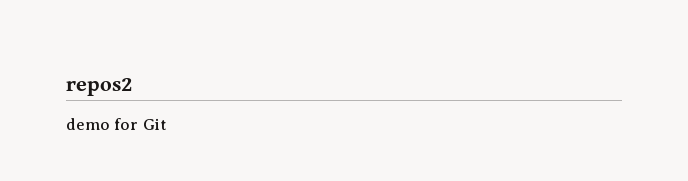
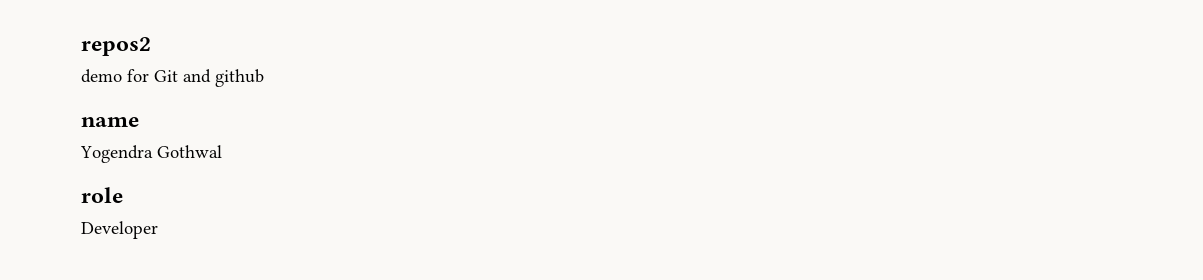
- demo for Git
+ demo for Git and github
+ name
+ Yogendra Gothwal
+ role
+ Developer

